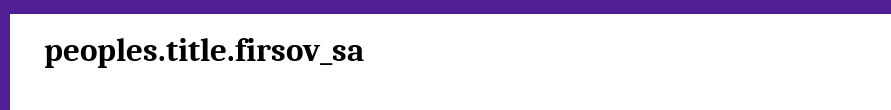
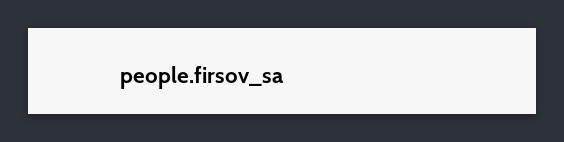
- peoples.title.firsov_sa
+ people.firsov_sa

